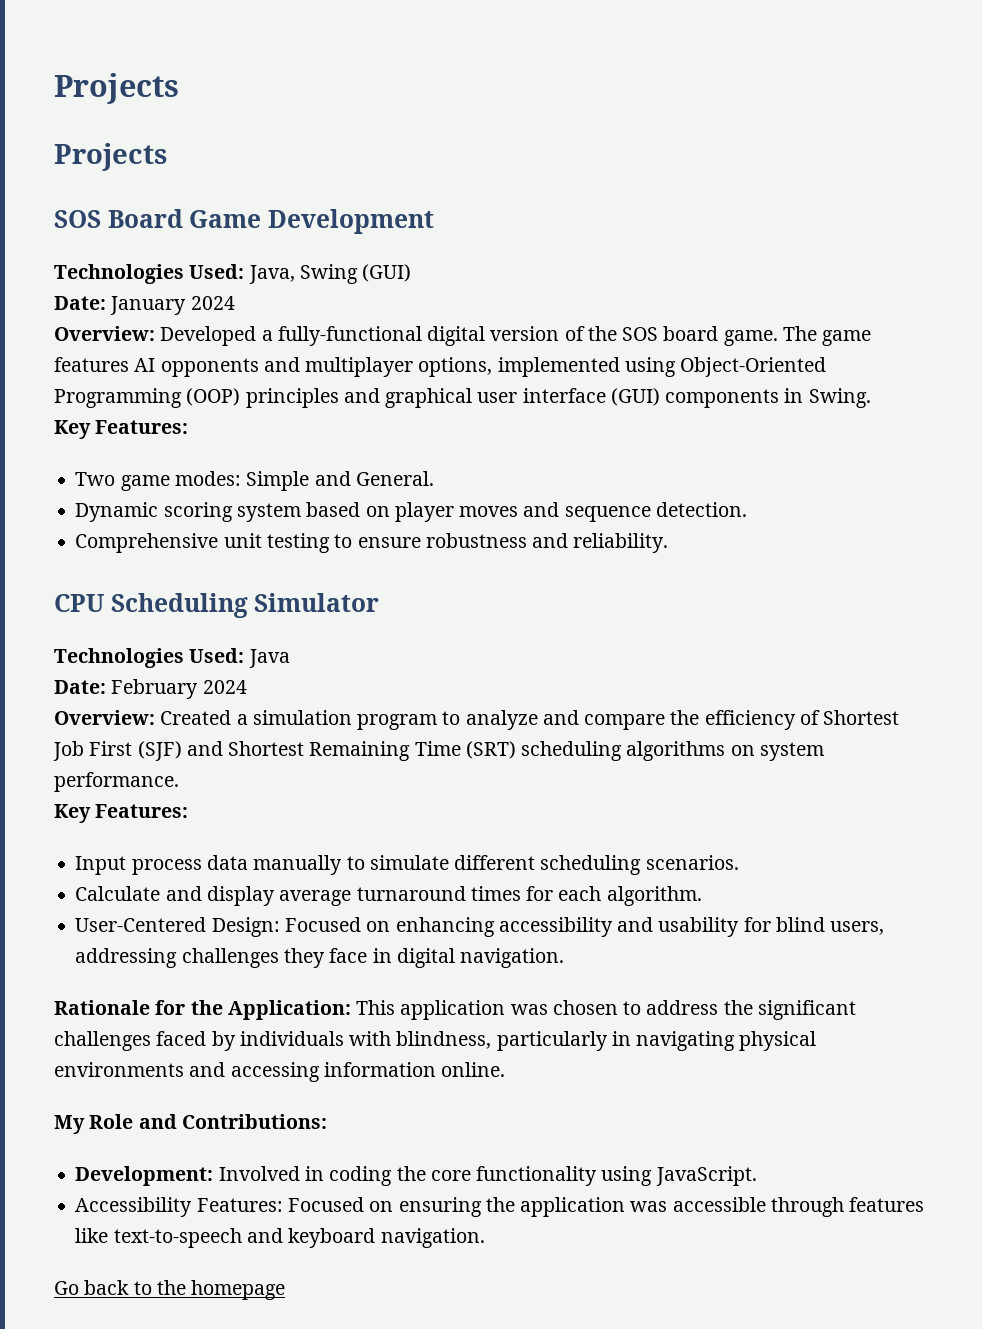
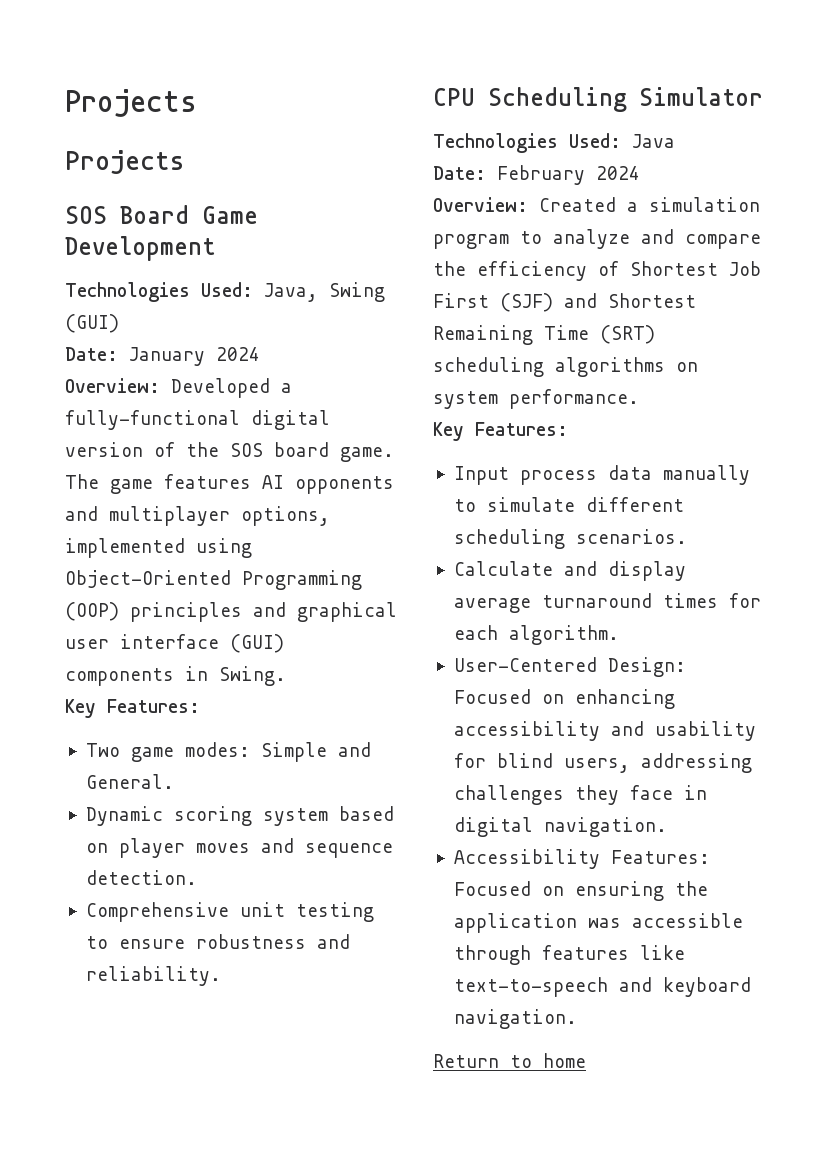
- Rationale for the Application: This application was chosen to address the significant challenges faced by individuals with blindness, particularly in navigating physical environments and accessing information online.
- My Role and Contributions:
- Development: Involved in coding the core functionality using JavaScript.
- Go back to the homepage
+ Return to home

